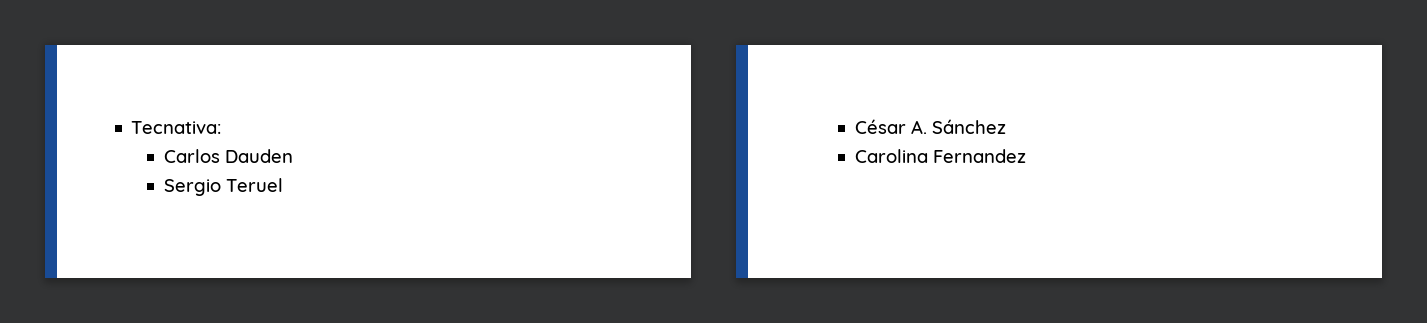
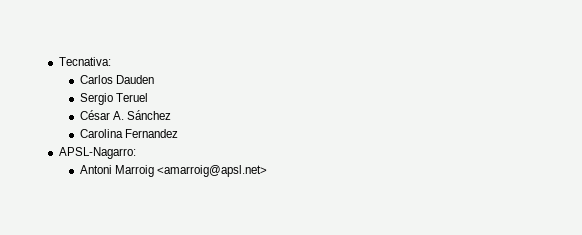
+ APSL-Nagarro:
+ Antoni Marroig <amarroig@apsl.net>

